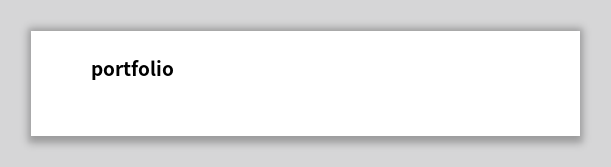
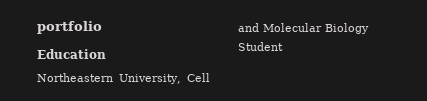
+ Education
+ Northeastern University, Cell and Molecular Biology Student

